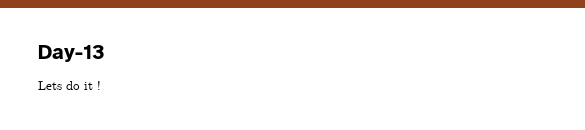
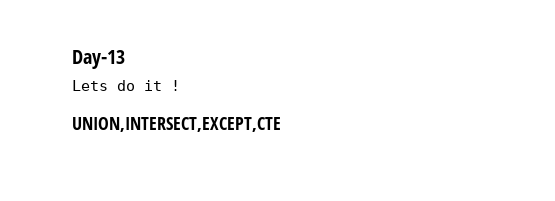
+ UNION,INTERSECT,EXCEPT,CTE

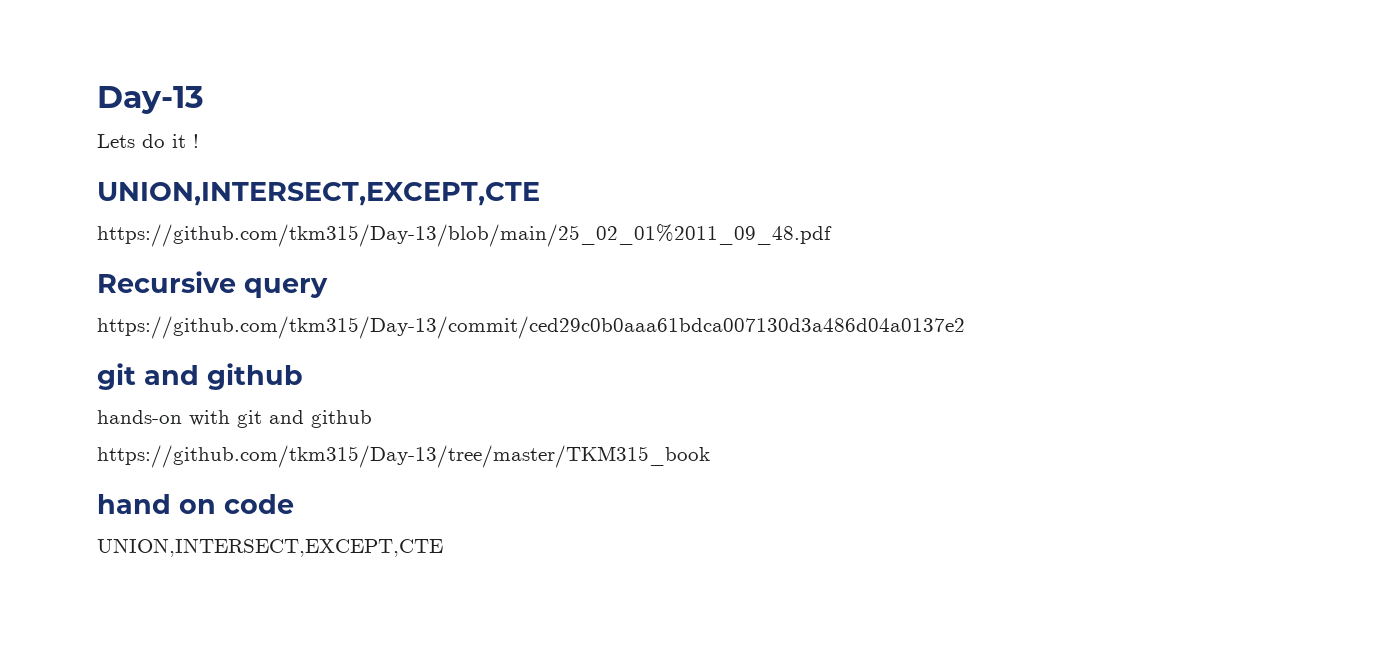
+ https://github.com/tkm315/Day-13/blob/main/25_02_01%2011_09_48.pdf
+ Recursive query
+ https://github.com/tkm315/Day-13/commit/ced29c0b0aaa61bdca007130d3a486d04a0137e2
+ git and github
+ hands-on with git and github
+ https://github.com/tkm315/Day-13/tree/master/TKM315_book
+ hand on code
+ UNION,INTERSECT,EXCEPT,CTE

